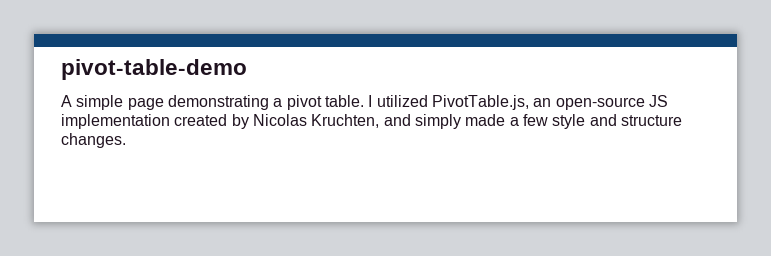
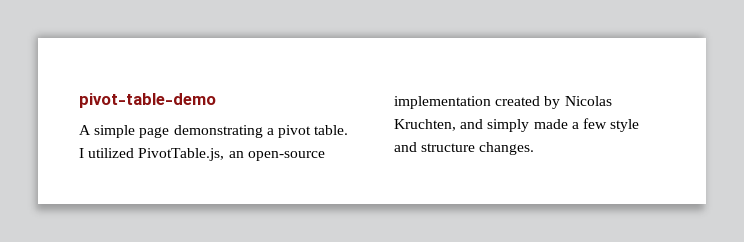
- I utilized PivotTable.js, an open-source JS implementation created by Nicolas Kruchten, and simply made a few style and structure changes.
+ I utilized PivotTable.js, an open-source implementation created by Nicolas Kruchten, and simply made a few style and structure changes.

